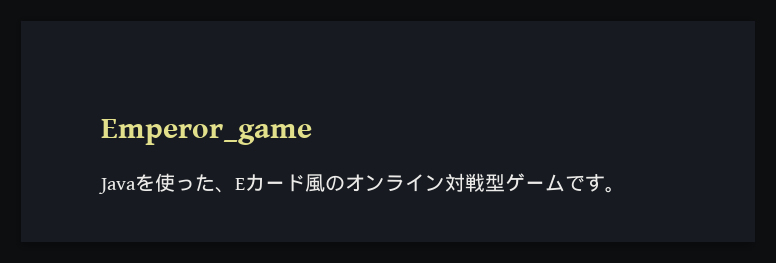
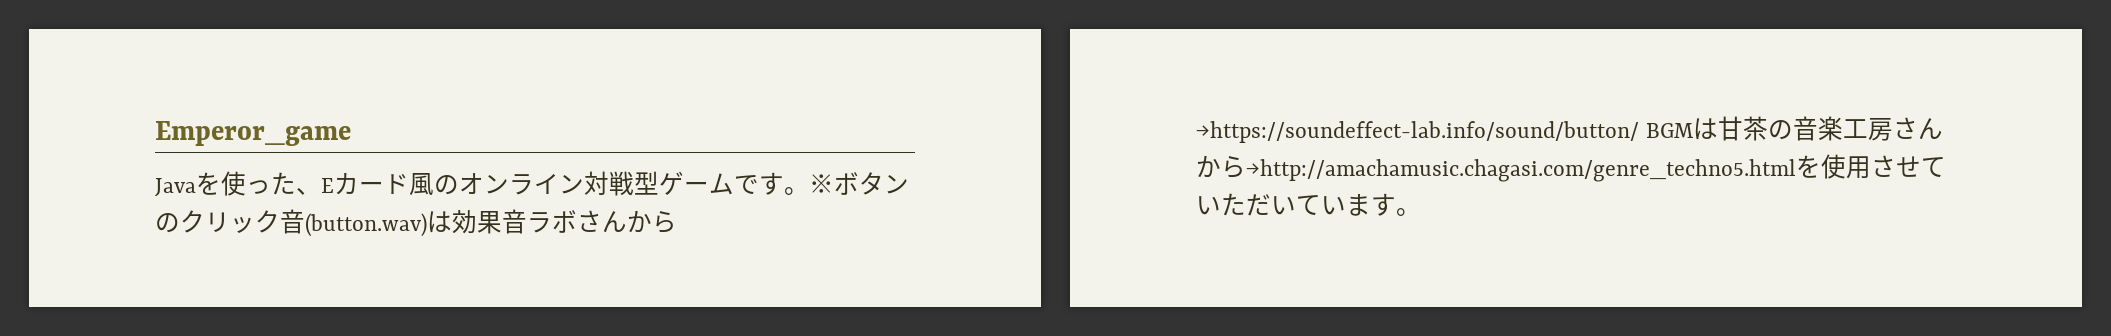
+ ※ボタンのクリック音(button.wav)は効果音ラボさんから→https://soundeffect-lab.info/sound/button/ BGMは甘茶の音楽工房さんから→http://amachamusic.chagasi.com/genre_techno5.htmlを使用させていただいています。

